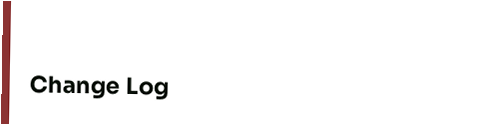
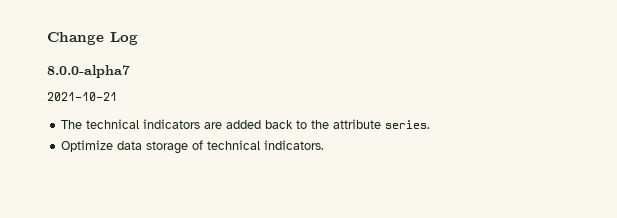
+ 8.0.0-alpha7
+ 2021-10-21
+ The technical indicators are added back to the attribute series.
+ Optimize data storage of technical indicators.

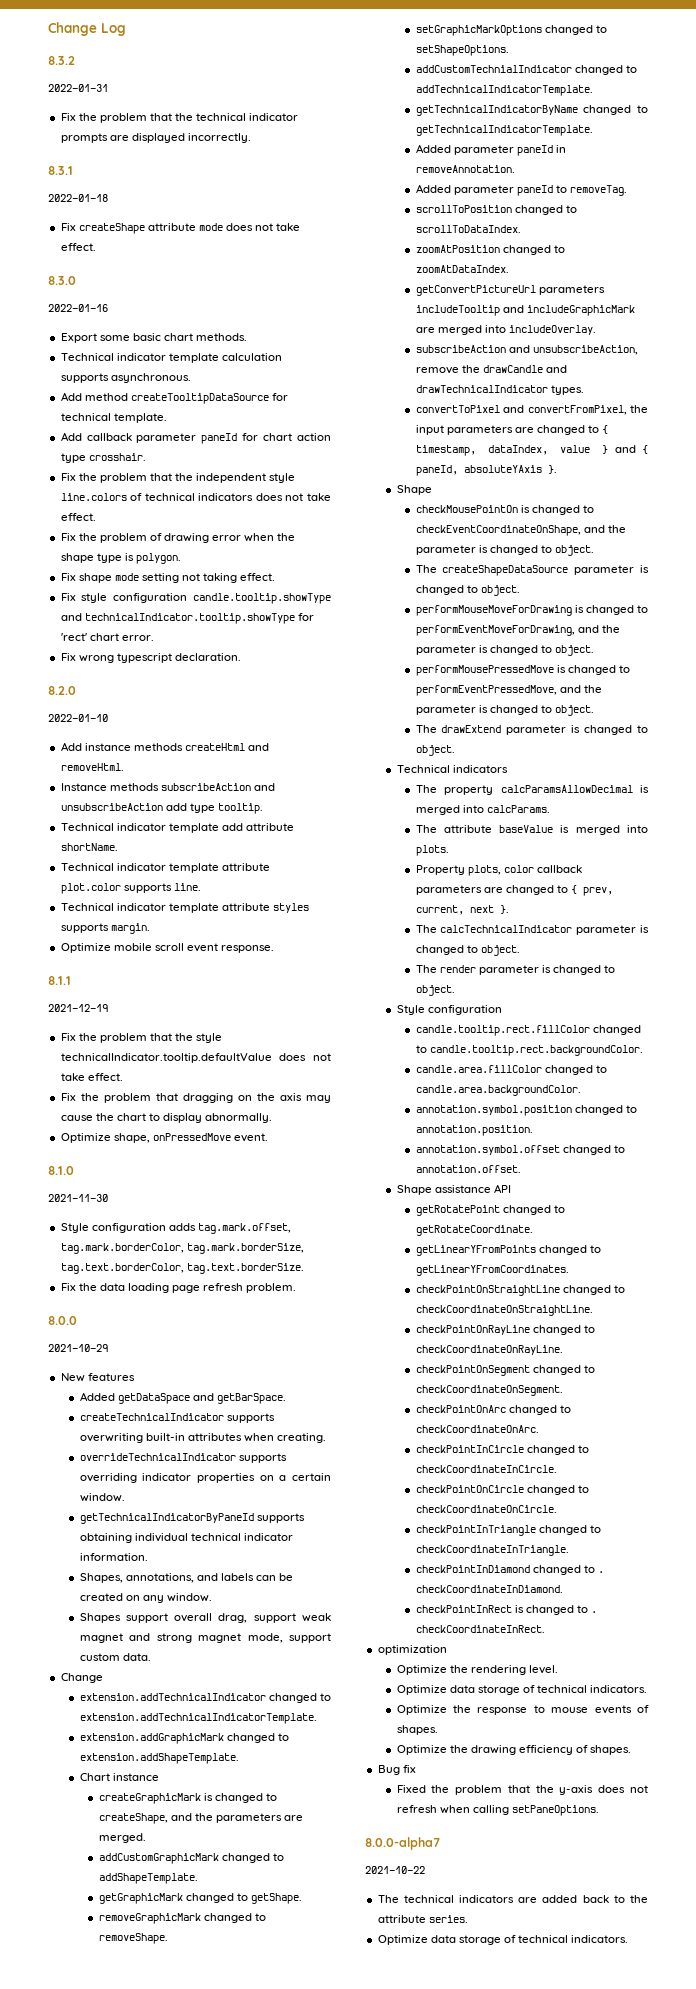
+ 8.3.2
+ 2022-01-31
+ Fix the problem that the technical indicator prompts are displayed incorrectly.
+ 8.3.1
+ 2022-01-18
+ Fix createShape attribute mode does not take effect.
+ 8.3.0
+ 2022-01-16
+ Export some basic chart methods.
+ Technical indicator template calculation supports asynchronous.
+ Add method createTooltipDataSource for technical template.
+ Add callback parameter paneId for chart action type crosshair.
+ Fix the problem that the independent style line.colors of technical indicators does not take effect.
+ Fix the problem of drawing error when the shape type is polygon.
+ Fix shape mode setting not taking effect.
+ Fix style configuration candle.tooltip.showType and technicalIndicator.tooltip.showType for 'rect' chart error.
+ Fix wrong typescript declaration.
+ 8.2.0
+ 2022-01-10
+ Add instance methods createHtml and removeHtml.
+ Instance methods subscribeAction and unsubscribeAction add type tooltip.
+ Technical indicator template add attribute shortName.
+ Technical indicator template attribute plot.color supports line.
+ Technical indicator template attribute styles supports margin.
+ Optimize mobile scroll event response.
+ 8.1.1
+ 2021-12-19
+ Fix the problem that the style technicalIndicator.tooltip.defaultValue does not take effect.
+ Fix the problem that dragging on the axis may cause the chart to display abnormally.
+ Optimize shape, onPressedMove event.
+ 8.1.0
+ 2021-11-30
+ Style configuration adds tag.mark.offset, tag.mark.borderColor, tag.mark.borderSize, tag.text.borderColor, tag.text.borderSize.
+ Fix the data loading page refresh problem.
+ 8.0.0
+ 2021-10-29
+ New features
+ Added getDataSpace and getBarSpace.
+ createTechnicalIndicator supports overwriting built-in attributes when creating.
+ overrideTechnicalIndicator supports overriding indicator properties on a certain window.
+ getTechnicalIndicatorByPaneId supports obtaining individual technical indicator information.
+ Shapes, annotations, and labels can be created on any window.
+ Shapes support overall drag, support weak magnet and strong magnet mode, support custom data.
+ Change
+ extension.addTechnicalIndicator changed to extension.addTechnicalIndicatorTemplate.
+ extension.addGraphicMark changed to extension.addShapeTemplate.
+ Chart instance
+ createGraphicMark is changed to createShape, and the parameters are merged.
+ addCustomGraphicMark changed to addShapeTemplate.
+ getGraphicMark changed to getShape.
+ removeGraphicMark changed to removeShape.
+ setGraphicMarkOptions changed to setShapeOptions.
+ addCustomTechnialIndicator changed to addTechnicalIndicatorTemplate.
+ getTechnicalIndicatorByName changed to getTechnicalIndicatorTemplate.
+ Added parameter paneId in removeAnnotation.
+ Added parameter paneId to removeTag.
+ scrollToPosition changed to scrollToDataIndex.
+ zoomAtPosition changed to zoomAtDataIndex.
+ getConvertPictureUrl parameters includeTooltip and includeGraphicMark are merged into includeOverlay.
+ subscribeAction and unsubscribeAction, remove the drawCandle and drawTechnicalIndicator types.
+ convertToPixel and convertFromPixel, the input parameters are changed to { timestamp, dataIndex, value } and { paneId, absoluteYAxis }.
+ Shape
+ checkMousePointOn is changed to checkEventCoordinateOnShape, and the parameter is changed to object.
+ The createShapeDataSource parameter is changed to object.
+ performMouseMoveForDrawing is changed to performEventMoveForDrawing, and the parameter is changed to object.
+ performMousePressedMove is changed to performEventPressedMove, and the parameter is changed to object.
+ The drawExtend parameter is changed to object.
+ Technical indicators
+ The property calcParamsAllowDecimal is merged into calcParams.
+ The attribute baseValue is merged into plots.
+ Property plots, color callback parameters are changed to { prev, current, next }.
+ The calcTechnicalIndicator parameter is changed to object.
+ The render parameter is changed to object.
+ Style configuration
+ candle.tooltip.rect.fillColor changed to candle.tooltip.rect.backgroundColor.
+ candle.area.fillColor changed to candle.area.backgroundColor.
+ annotation.symbol.position changed to annotation.position.
+ annotation.symbol.offset changed to annotation.offset.
+ Shape assistance API
+ getRotatePoint changed to getRotateCoordinate.
+ getLinearYFromPoints changed to getLinearYFromCoordinates.
+ checkPointOnStraightLine changed to checkCoordinateOnStraightLine.
+ checkPointOnRayLine changed to checkCoordinateOnRayLine.
+ checkPointOnSegment changed to checkCoordinateOnSegment.
+ checkPointOnArc changed to checkCoordinateOnArc.
+ checkPointInCircle changed to checkCoordinateInCircle.
+ checkPointOnCircle changed to checkCoordinateOnCircle.
+ checkPointInTriangle changed to checkCoordinateInTriangle.
+ checkPointInDiamond changed to . checkCoordinateInDiamond.
+ checkPointInRect is changed to . checkCoordinateInRect.
+ optimization
+ Optimize the rendering level.
+ Optimize data storage of technical indicators.
+ Optimize the response to mouse events of shapes.
+ Optimize the drawing efficiency of shapes.
+ Bug fix
+ Fixed the problem that the y-axis does not refresh when calling setPaneOptions.
- 2021-10-21
+ 2021-10-22

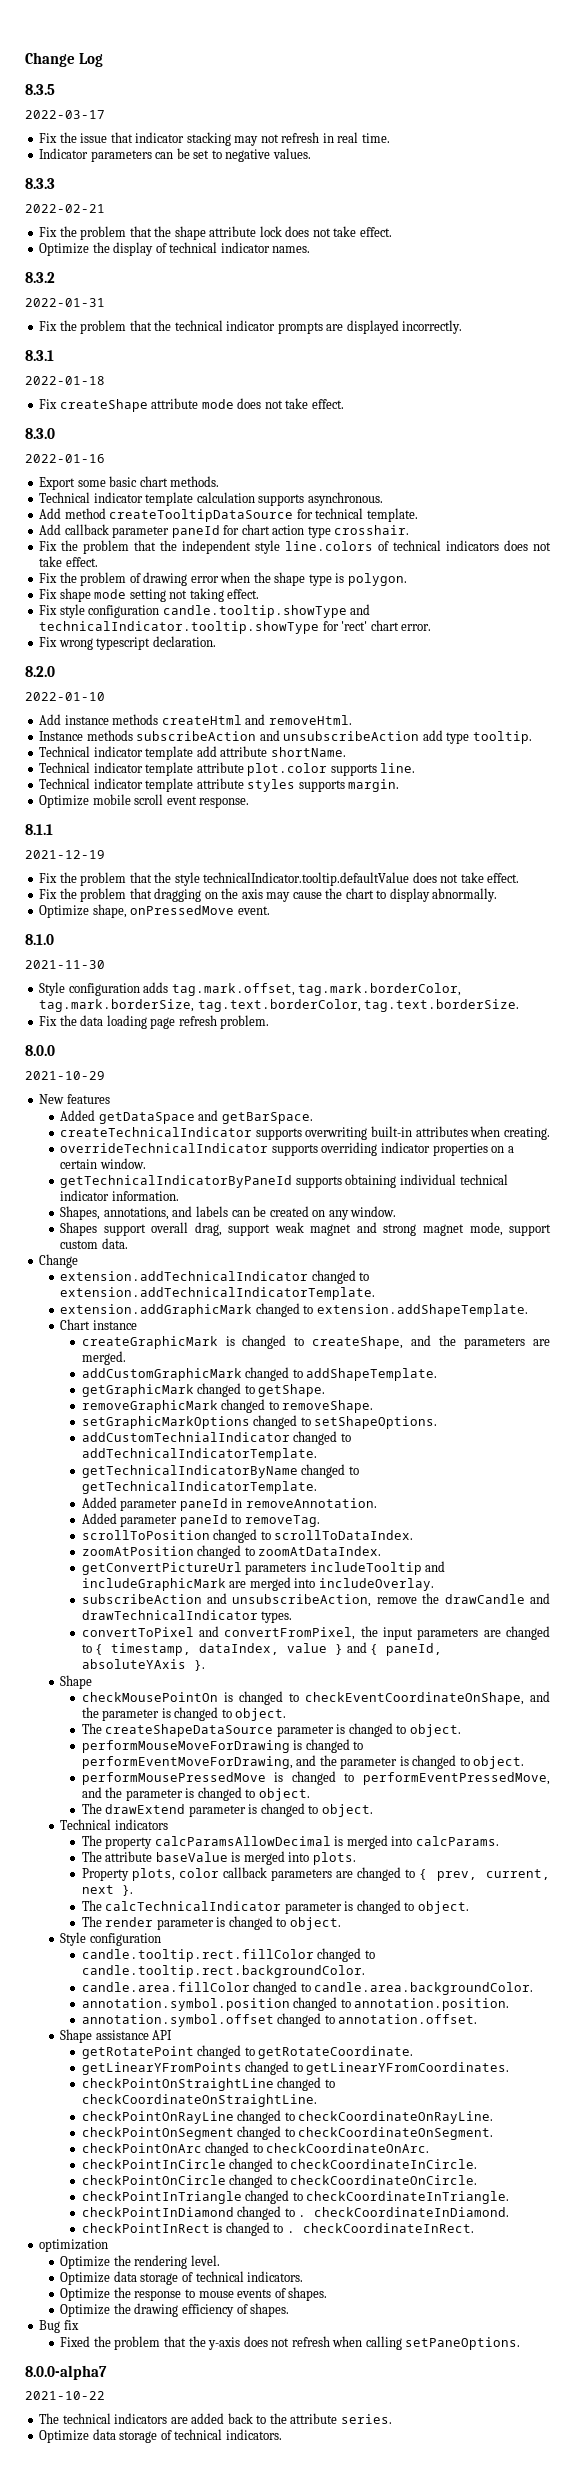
+ 8.3.5
+ 2022-03-17
+ Fix the issue that indicator stacking may not refresh in real time.
+ Indicator parameters can be set to negative values.
+ 8.3.3
+ 2022-02-21
+ Fix the problem that the shape attribute lock does not take effect.
+ Optimize the display of technical indicator names.

